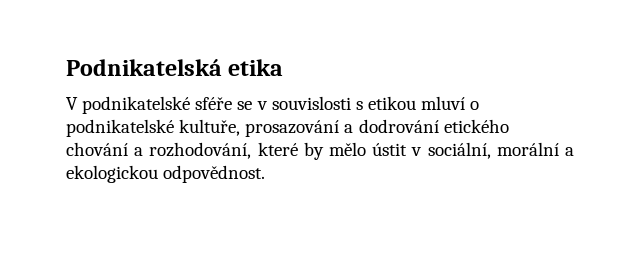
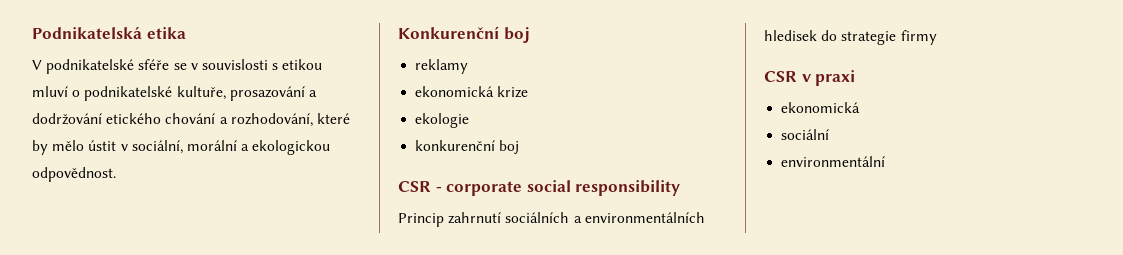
- V podnikatelské sféře se v souvislosti s etikou mluví o podnikatelské kultuře, prosazování a dodrování etického chování a rozhodování, které by mělo ústit v sociální, morální a ekologickou odpovědnost.
+ V podnikatelské sféře se v souvislosti s etikou mluví o podnikatelské kultuře, prosazování a dodržování etického chování a rozhodování, které by mělo ústit v sociální, morální a ekologickou odpovědnost.
+ Konkurenční boj
+ reklamy
+ ekonomická krize
+ ekologie
+ konkurenční boj
+ CSR - corporate social responsibility
+ Princip zahrnutí sociálních a environmentálních hledisek do strategie firmy
+ CSR v praxi
+ ekonomická
+ sociální
+ environmentální

